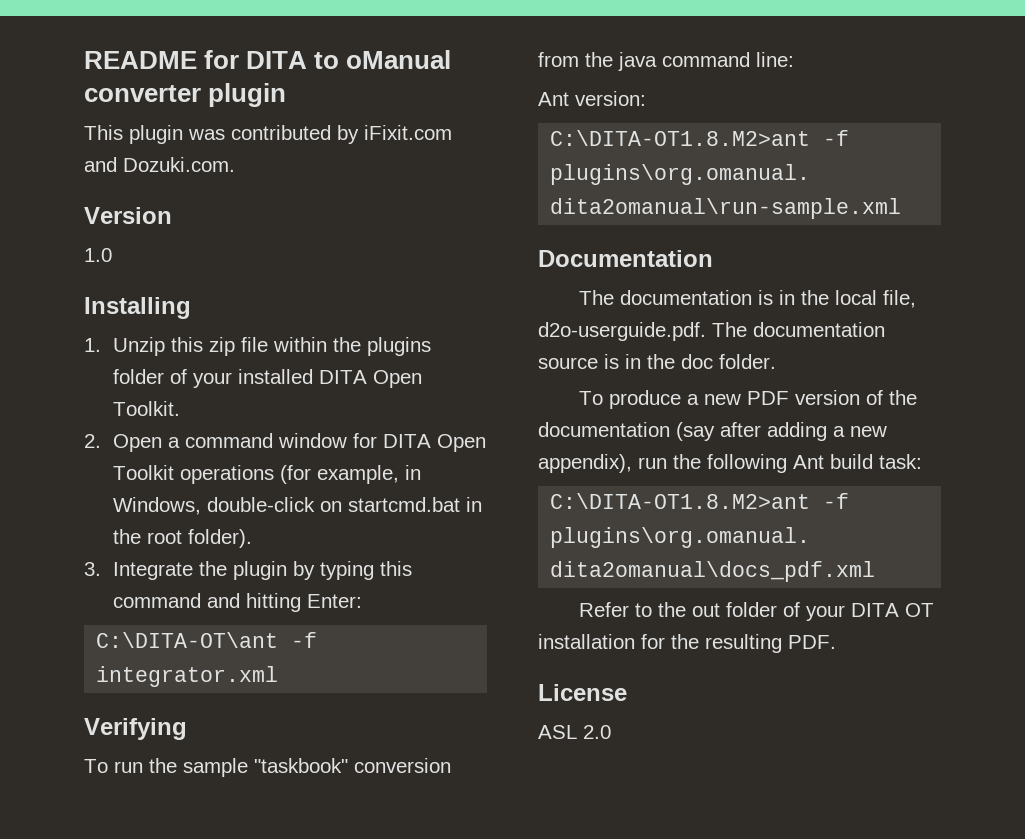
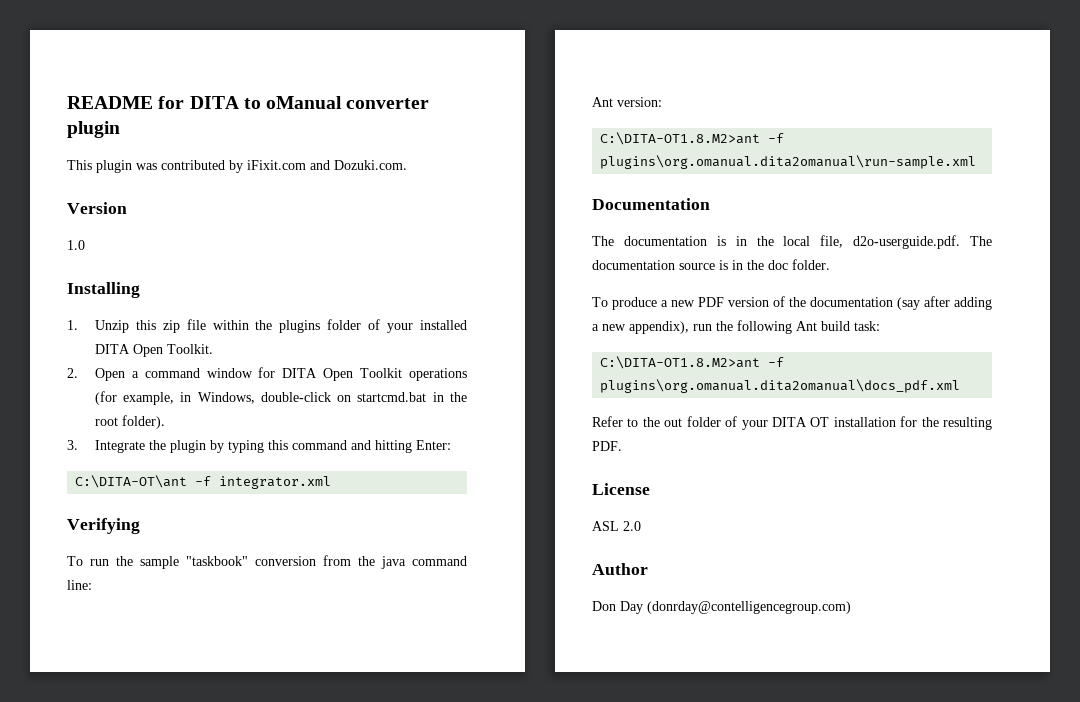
+ Author
+ Don Day (donrday@contelligencegroup.com)

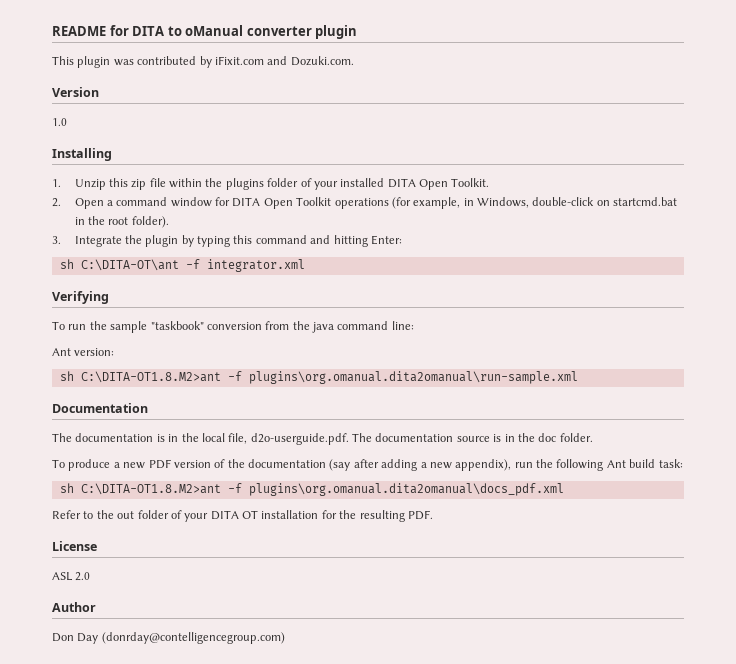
- C:\DITA-OT\ant -f integrator.xml
+ sh C:\DITA-OT\ant -f integrator.xml
- C:\DITA-OT1.8.M2>ant -f plugins\org.omanual.dita2omanual\run-sample.xml
+ sh C:\DITA-OT1.8.M2>ant -f plugins\org.omanual.dita2omanual\run-sample.xml
- C:\DITA-OT1.8.M2>ant -f plugins\org.omanual.dita2omanual\docs_pdf.xml
+ sh C:\DITA-OT1.8.M2>ant -f plugins\org.omanual.dita2omanual\docs_pdf.xml

